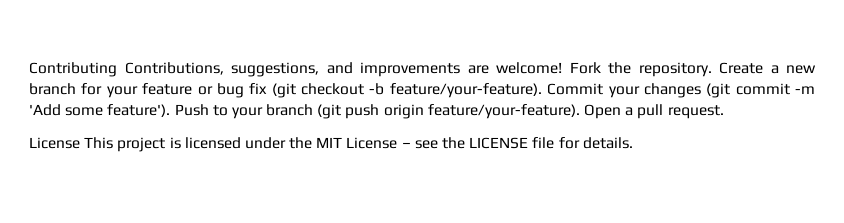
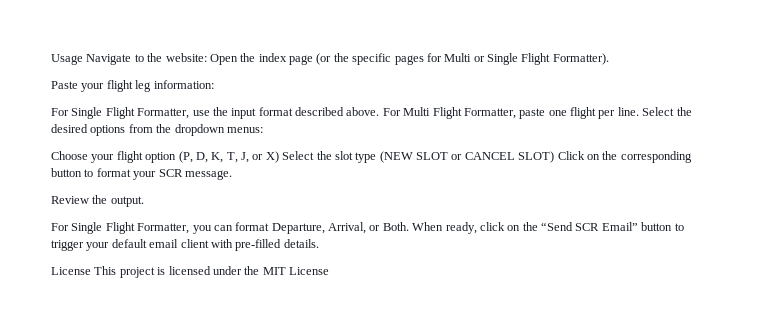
- Contributing Contributions, suggestions, and improvements are welcome! Fork the repository. Create a new branch for your feature or bug fix (git checkout -b feature/your-feature). Commit your changes (git commit -m 'Add some feature'). Push to your branch (git push origin feature/your-feature). Open a pull request.
+ Usage Navigate to the website: Open the index page (or the specific pages for Multi or Single Flight Formatter).
+ Paste your flight leg information:
+ For Single Flight Formatter, use the input format described above. For Multi Flight Formatter, paste one flight per line. Select the desired options from the dropdown menus:
+ Choose your flight option (P, D, K, T, J, or X) Select the slot type (NEW SLOT or CANCEL SLOT) Click on the corresponding button to format your SCR message.
+ Review the output.
+ For Single Flight Formatter, you can format Departure, Arrival, or Both. When ready, click on the “Send SCR Email” button to trigger your default email client with pre‑filled details.
- License This project is licensed under the MIT License – see the LICENSE file for details.
+ License This project is licensed under the MIT License

